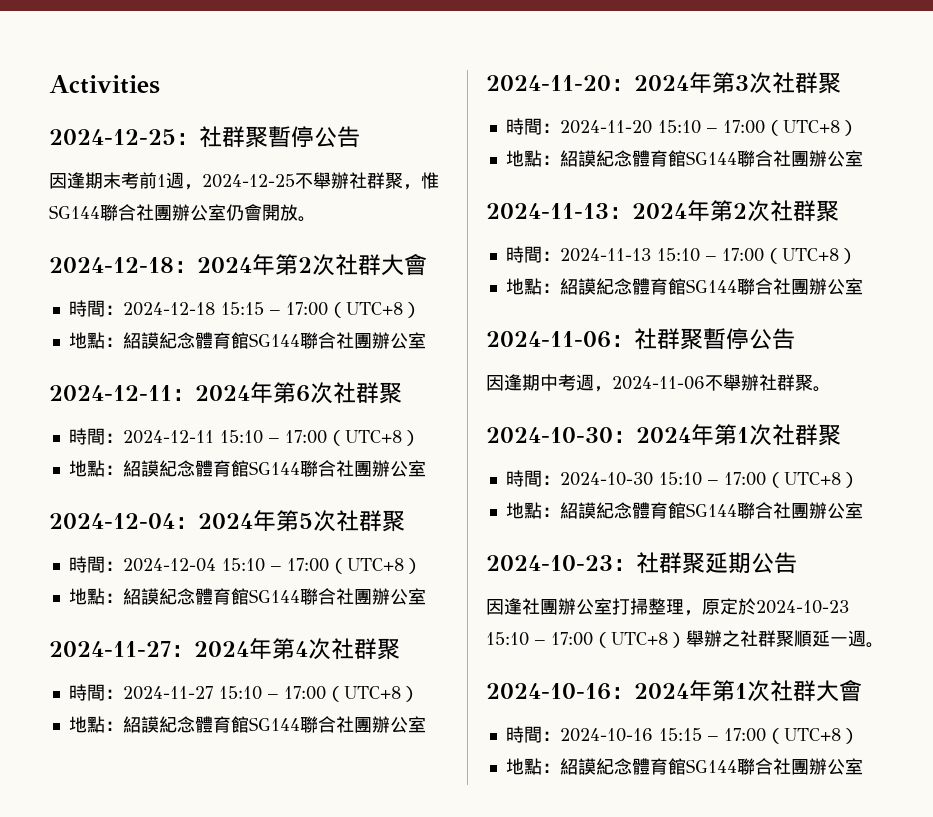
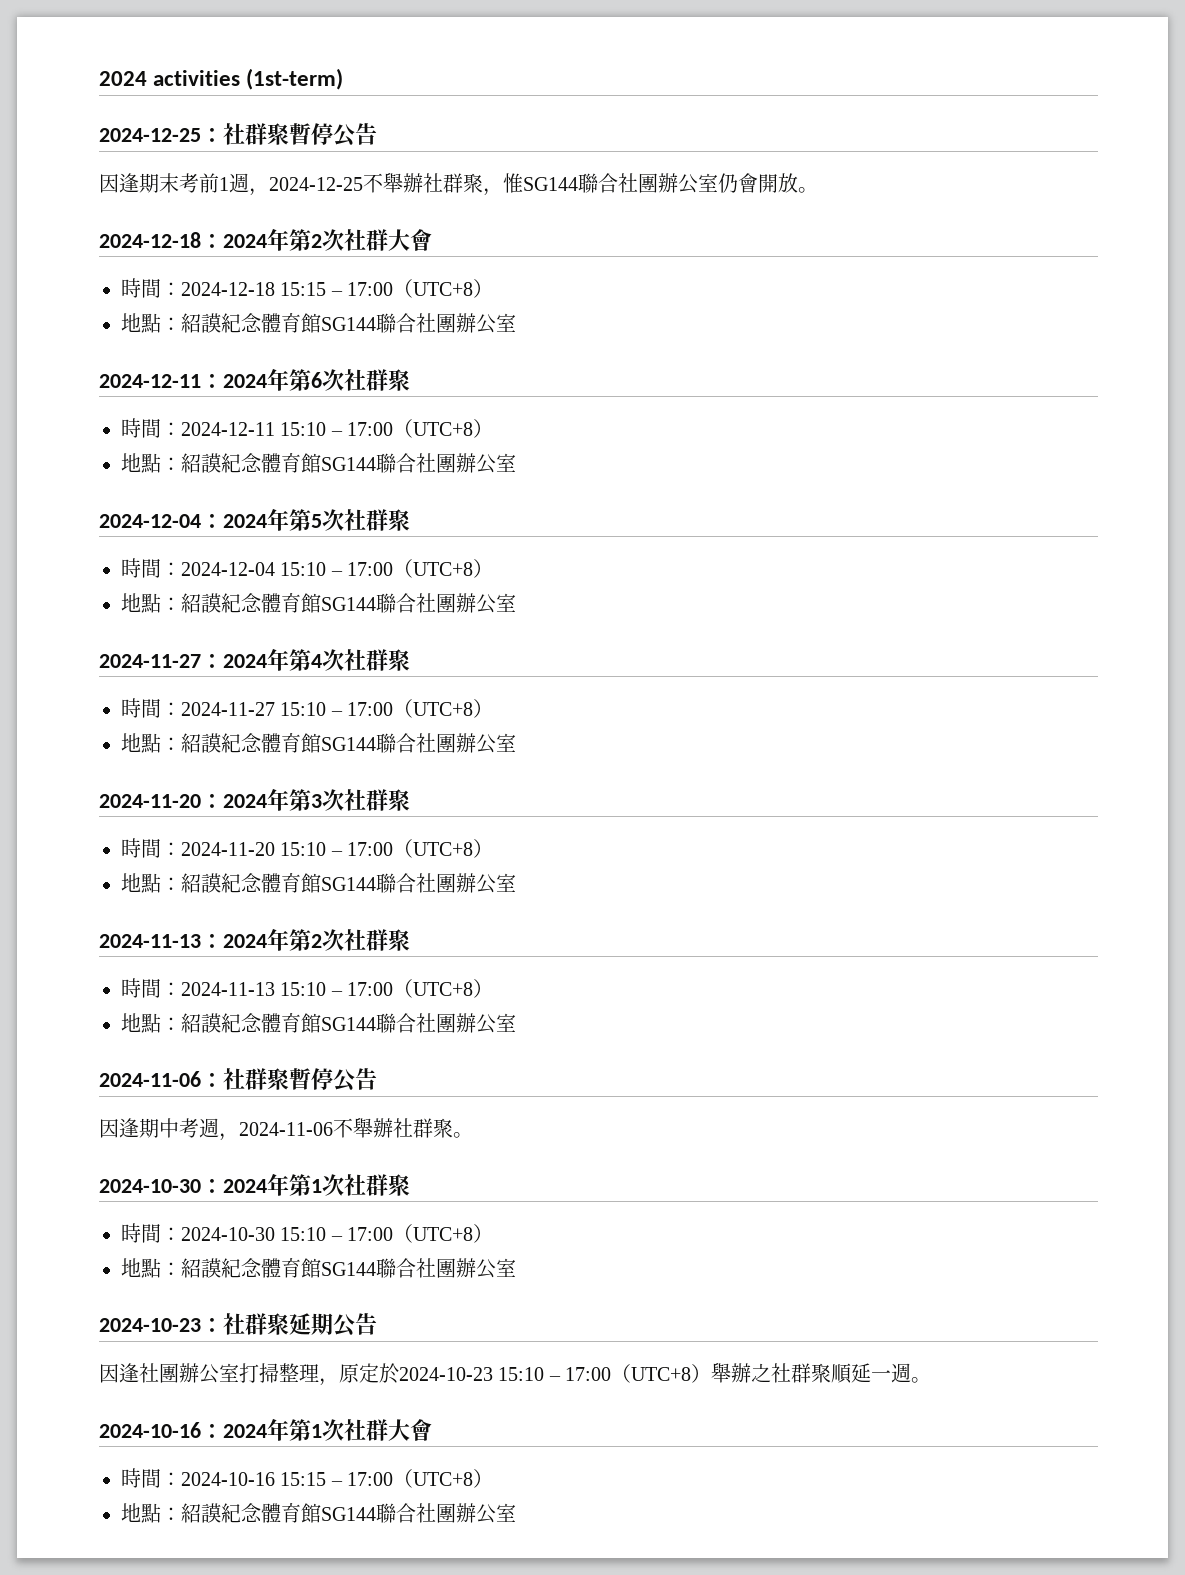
- Activities
+ 2024 activities (1st-term)

